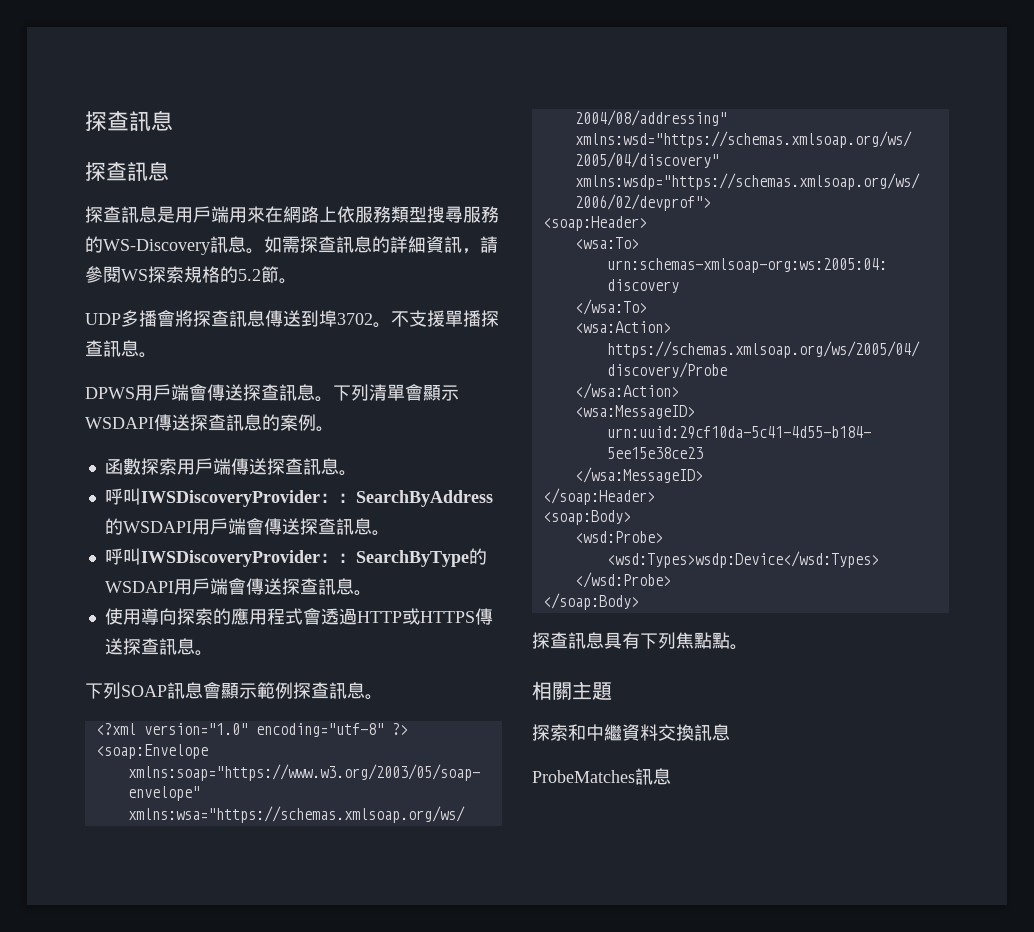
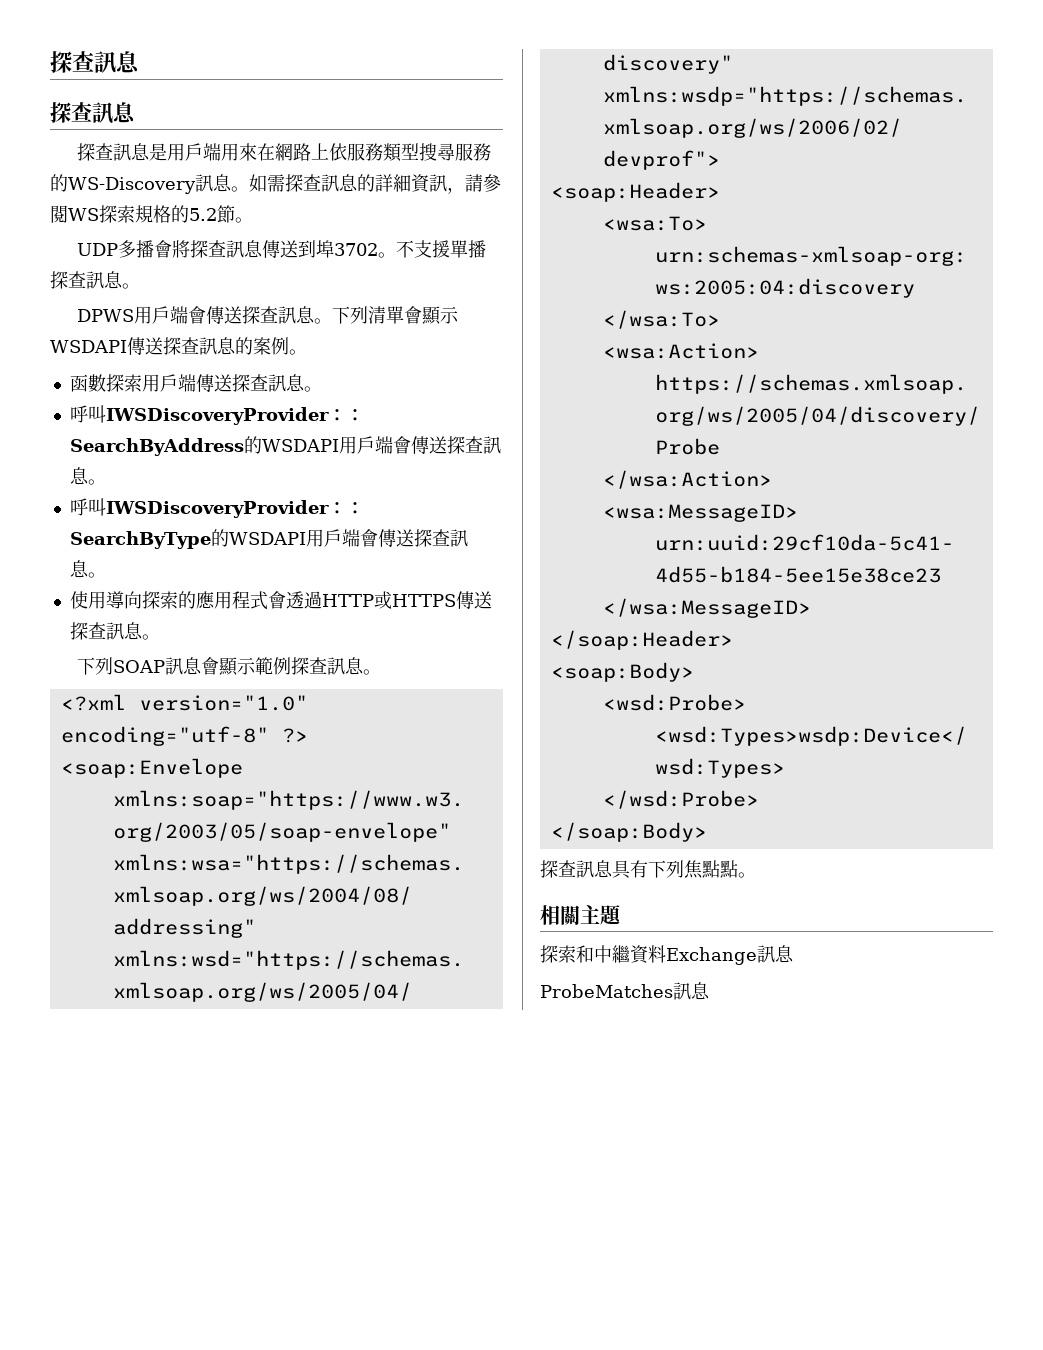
- 探索和中繼資料交換訊息
+ 探索和中繼資料Exchange訊息

